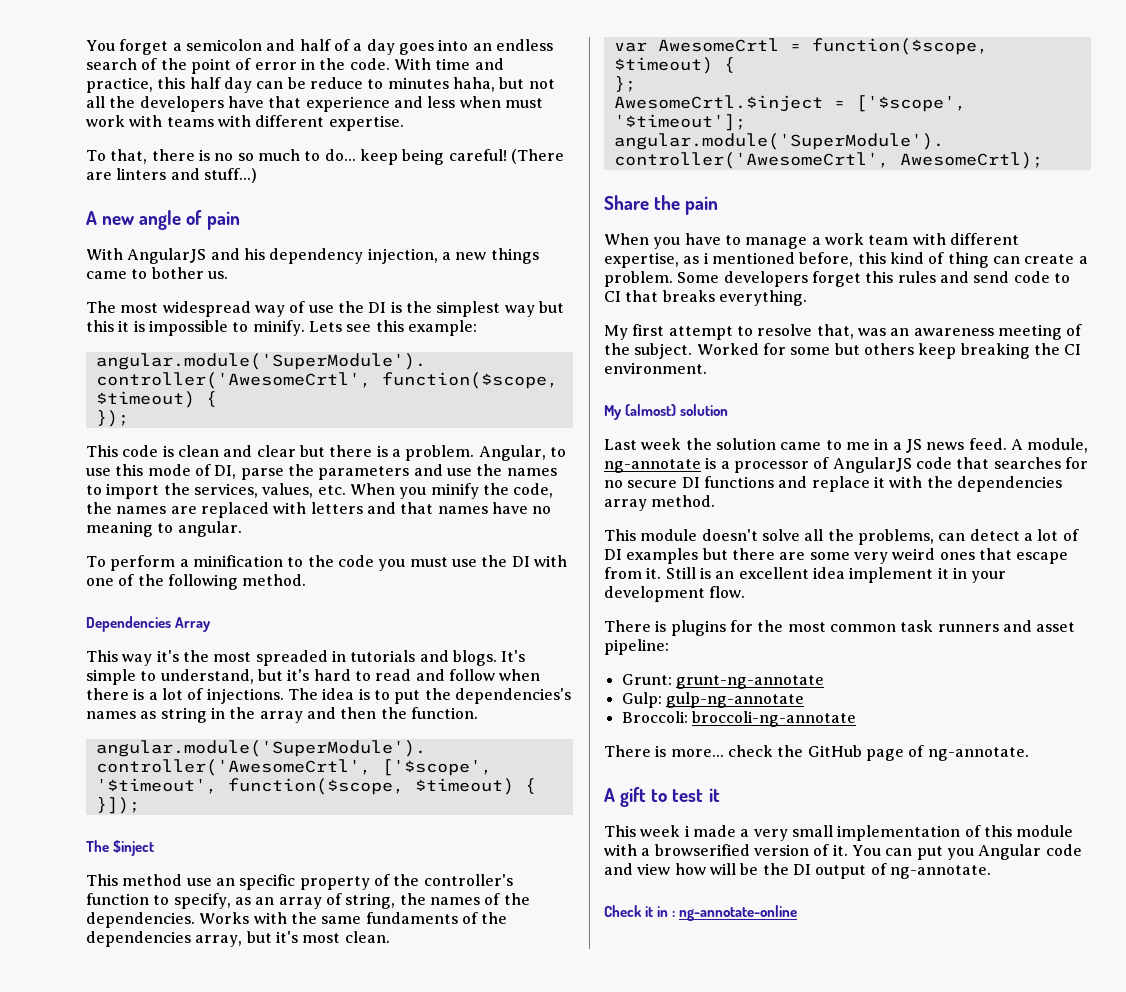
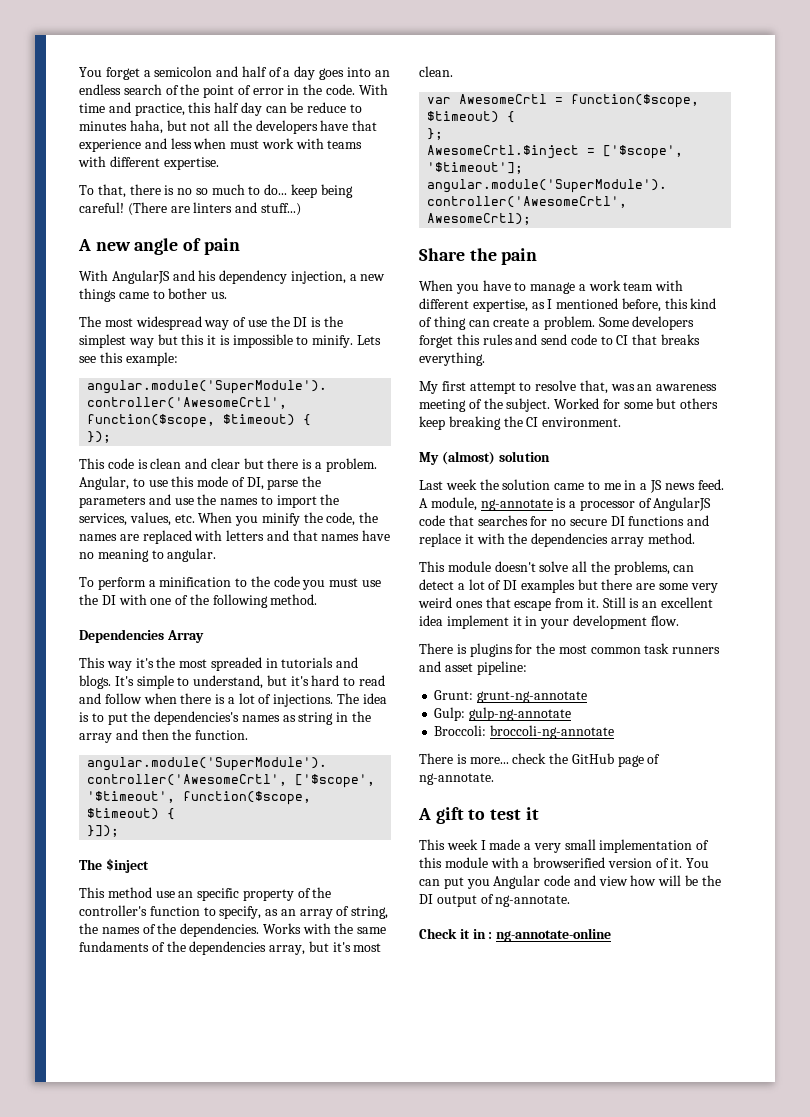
- When you have to manage a work team with different expertise, as i mentioned before, this kind of thing can create a problem.
+ When you have to manage a work team with different expertise, as I mentioned before, this kind of thing can create a problem.
- This week i made a very small implementation of this module with a browserified version of it.
+ This week I made a very small implementation of this module with a browserified version of it.

